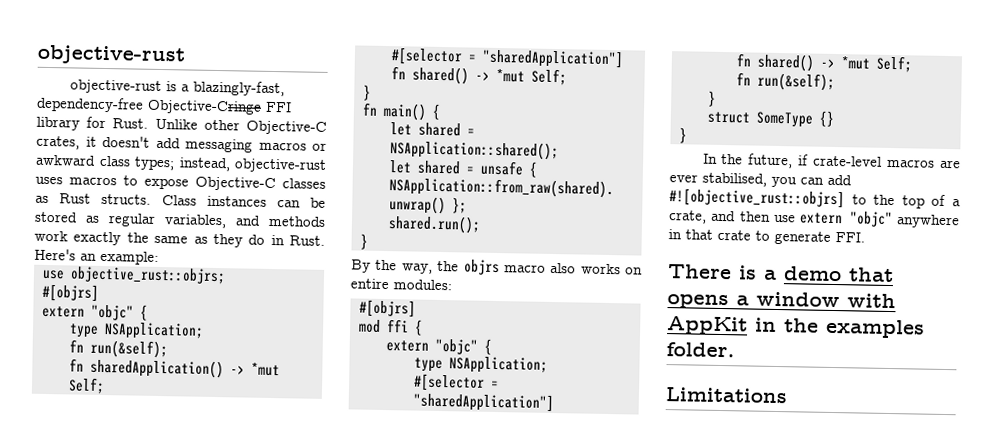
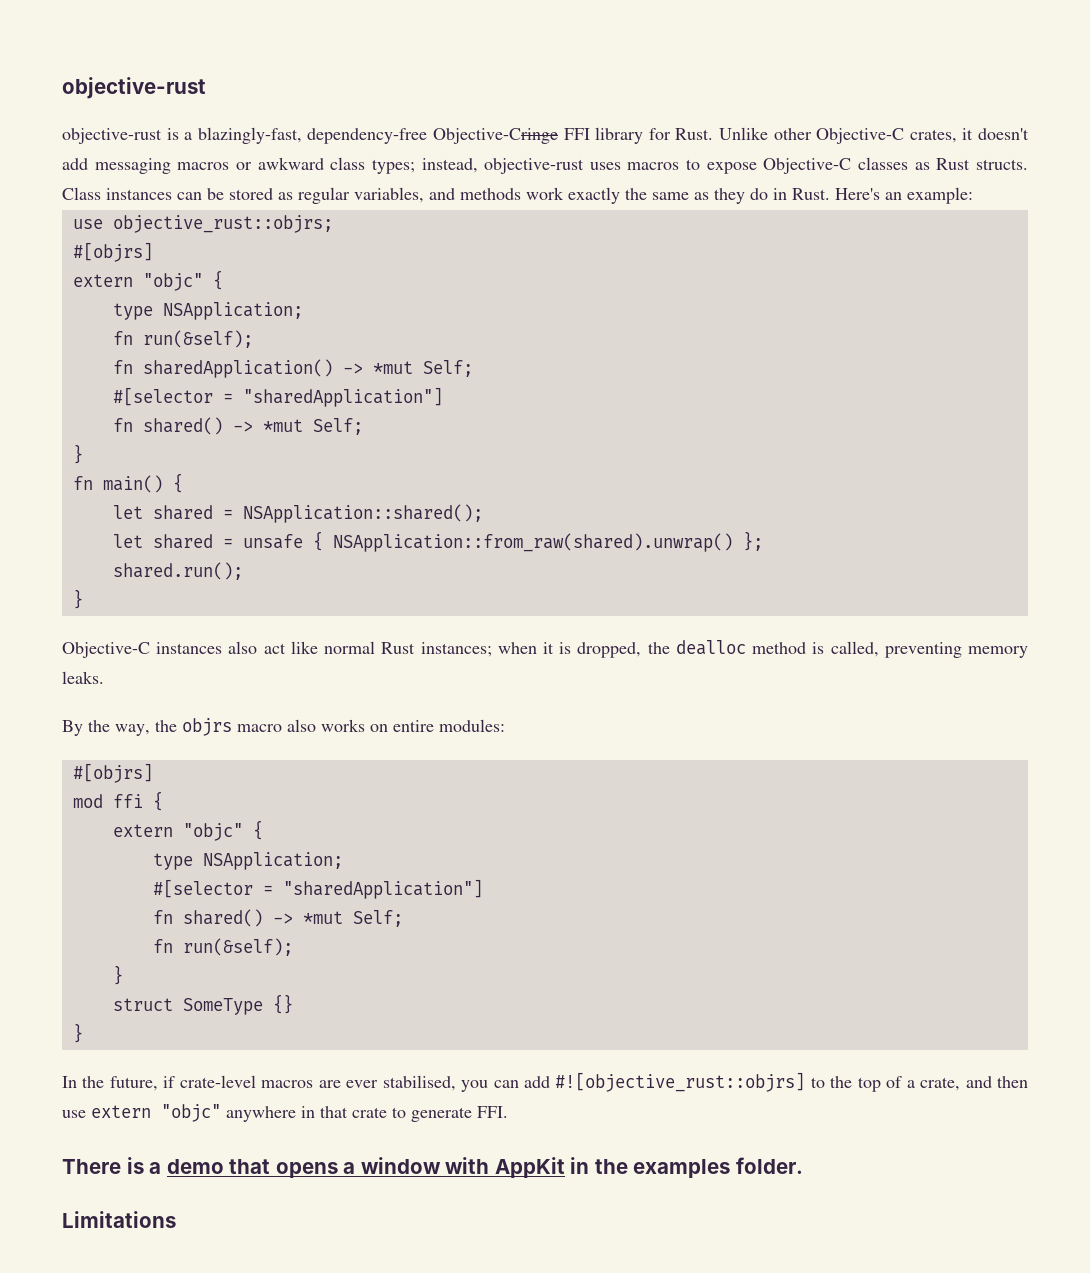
+ Objective-C instances also act like normal Rust instances; when it is dropped, the dealloc method is called, preventing memory leaks.

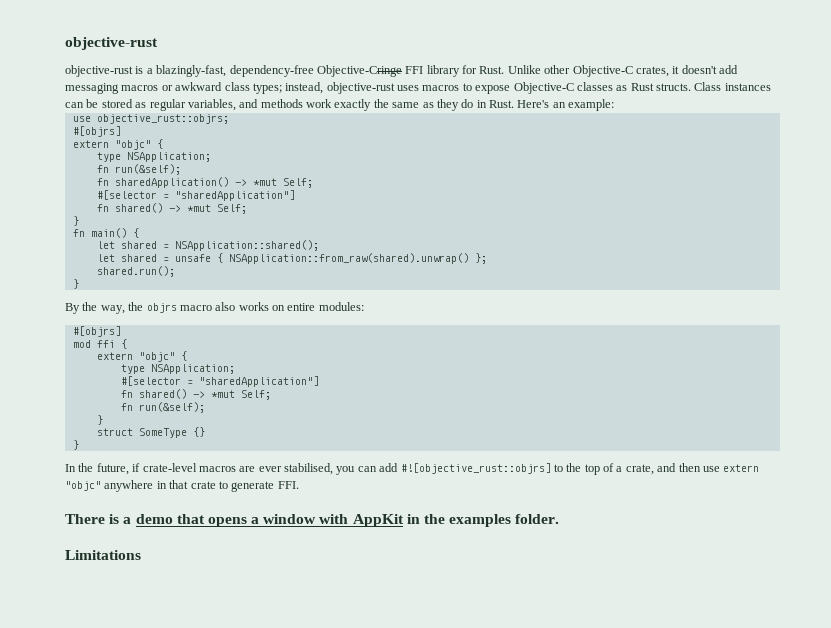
- Objective-C instances also act like normal Rust instances; when it is dropped, the dealloc method is called, preventing memory leaks.

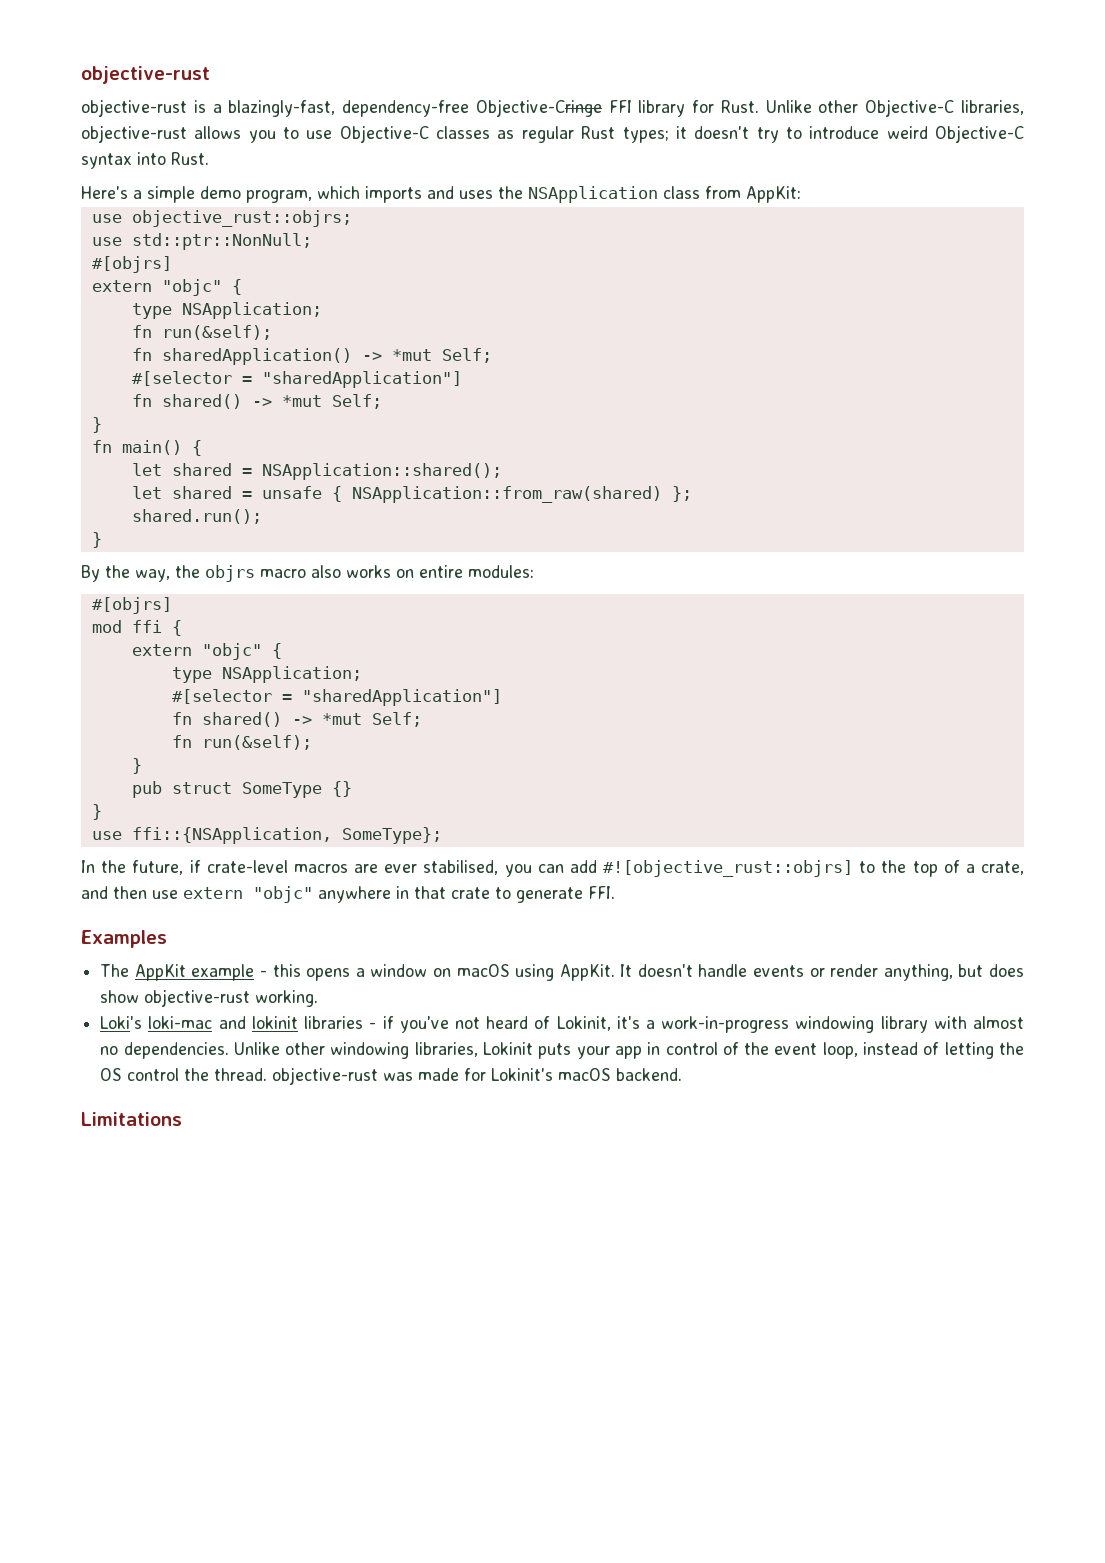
- Unlike other Objective-C crates, it doesn't add messaging macros or awkward class types; instead, objective-rust uses macros to expose Objective-C classes as Rust structs. Class instances can be stored as regular variables, and methods work exactly the same as they do in Rust. Here's an example:
+ Unlike other Objective-C libraries, objective-rust allows you to use Objective-C classes as regular Rust types; it doesn't try to introduce weird Objective-C syntax into Rust.
+ Here's a simple demo program, which imports and uses the NSApplication class from AppKit:
+ use std::ptr::NonNull;
- let shared = unsafe { NSApplication::from_raw(shared).unwrap() };
+ let shared = unsafe { NSApplication::from_raw(shared) };
- struct SomeType {}
+ pub struct SomeType {}
+ use ffi::{NSApplication, SomeType};
- There is a demo that opens a window with AppKit in the examples folder.
+ Examples
+ The AppKit example - this opens a window on macOS using AppKit. It doesn't handle events or render anything, but does show objective-rust working.
+ Loki's loki-mac and lokinit libraries - if you've not heard of Lokinit, it's a work-in-progress windowing library with almost no dependencies. Unlike other windowing libraries, Lokinit puts your app in control of the event loop, instead of letting the OS control the thread. objective-rust was made for Lokinit's macOS backend.

